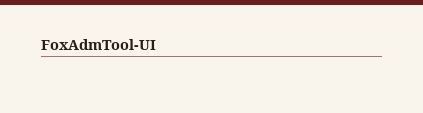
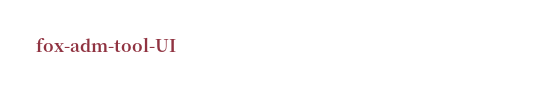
- FoxAdmTool-UI
+ fox-adm-tool-UI

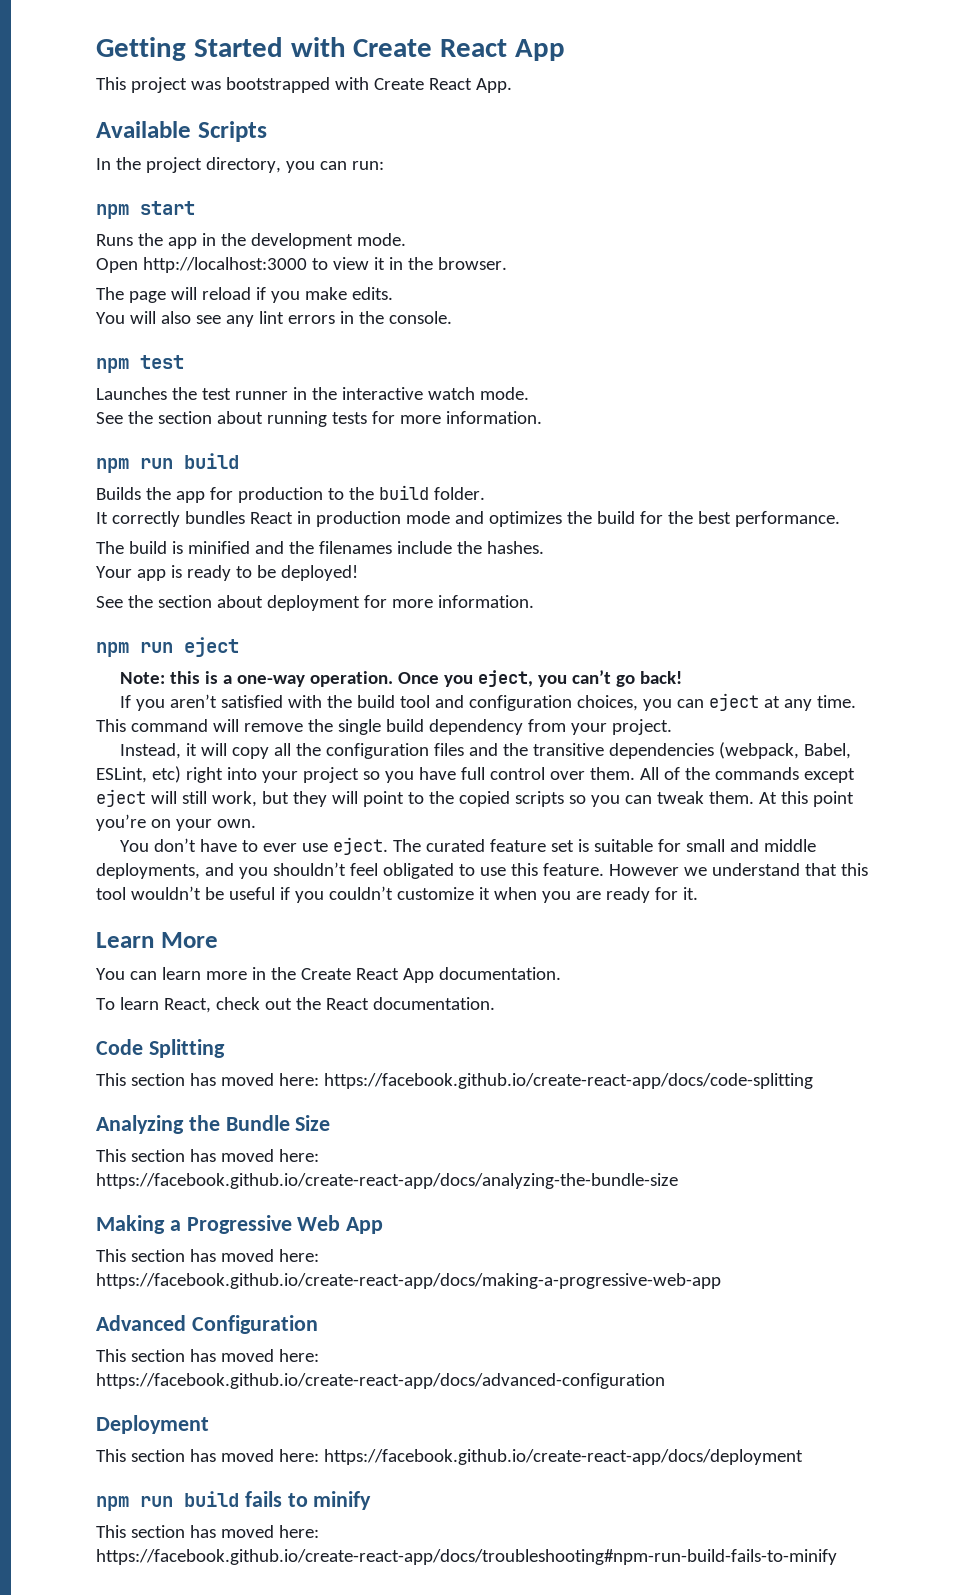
- fox-adm-tool-UI
+ Getting Started with Create React App
+ This project was bootstrapped with Create React App.
+ Available Scripts
+ In the project directory, you can run:
+ npm start
+ Runs the app in the development mode.
+ Open http://localhost:3000 to view it in the browser.
+ The page will reload if you make edits.
+ You will also see any lint errors in the console.
+ npm test
+ Launches the test runner in the interactive watch mode.
+ See the section about running tests for more information.
+ npm run build
+ Builds the app for production to the build folder.
+ It correctly bundles React in production mode and optimizes the build for the best performance.
+ The build is minified and the filenames include the hashes.
+ Your app is ready to be deployed!
+ See the section about deployment for more information.
+ npm run eject
+ Note: this is a one-way operation. Once you eject, you can’t go back!
+ If you aren’t satisfied with the build tool and configuration choices, you can eject at any time. This command will remove the single build dependency from your project.
+ Instead, it will copy all the configuration files and the transitive dependencies (webpack, Babel, ESLint, etc) right into your project so you have full control over them. All of the commands except eject will still work, but they will point to the copied scripts so you can tweak them. At this point you’re on your own.
+ You don’t have to ever use eject. The curated feature set is suitable for small and middle deployments, and you shouldn’t feel obligated to use this feature. However we understand that this tool wouldn’t be useful if you couldn’t customize it when you are ready for it.
+ Learn More
+ You can learn more in the Create React App documentation.
+ To learn React, check out the React documentation.
+ Code Splitting
+ This section has moved here: https://facebook.github.io/create-react-app/docs/code-splitting
+ Analyzing the Bundle Size
+ This section has moved here: https://facebook.github.io/create-react-app/docs/analyzing-the-bundle-size
+ Making a Progressive Web App
+ This section has moved here: https://facebook.github.io/create-react-app/docs/making-a-progressive-web-app
+ Advanced Configuration
+ This section has moved here: https://facebook.github.io/create-react-app/docs/advanced-configuration
+ Deployment
+ This section has moved here: https://facebook.github.io/create-react-app/docs/deployment
+ npm run build fails to minify
+ This section has moved here: https://facebook.github.io/create-react-app/docs/troubleshooting#npm-run-build-fails-to-minify

